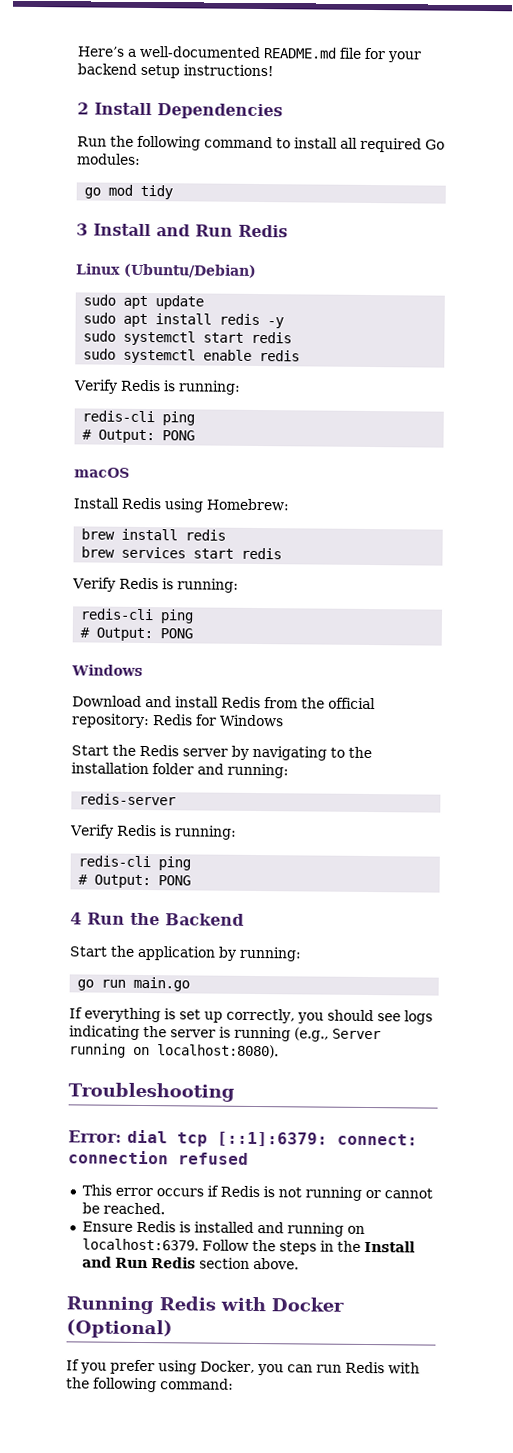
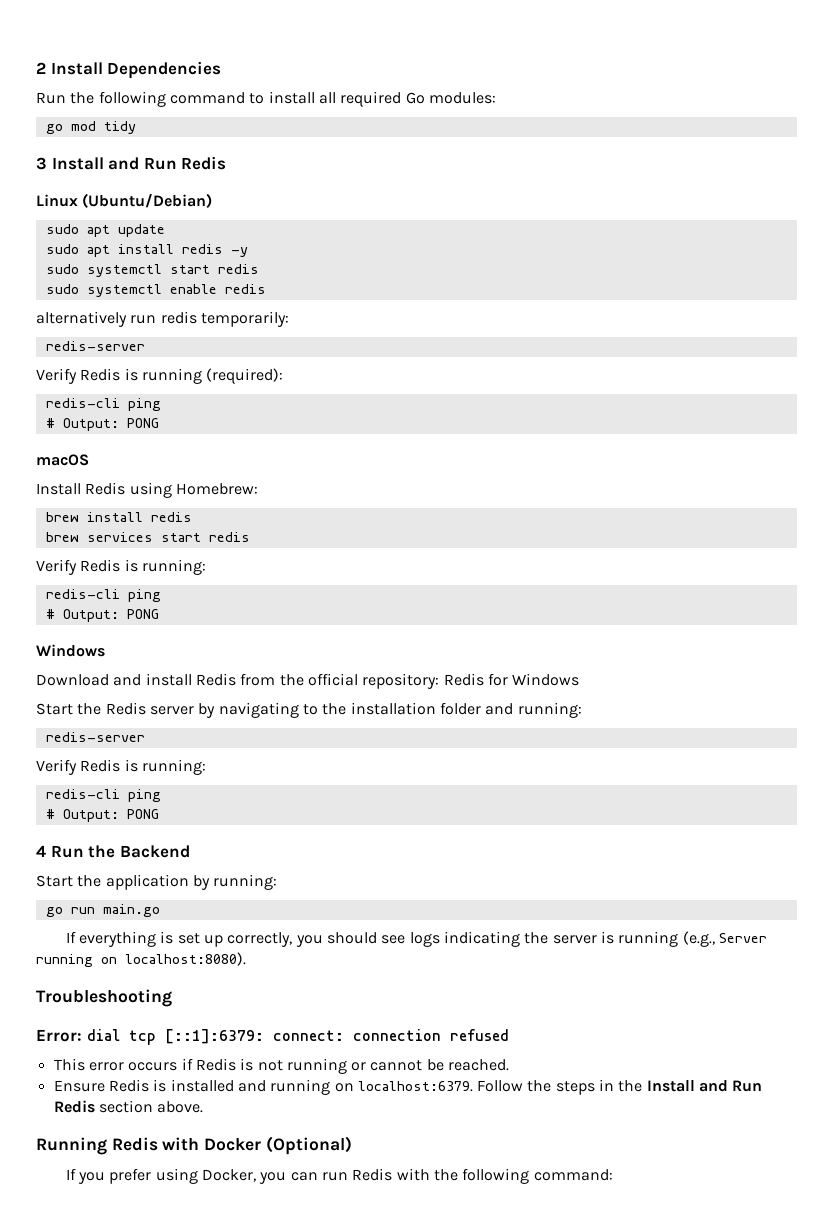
- Here’s a well-documented README.md file for your backend setup instructions!
  sudo systemctl enable redis
- Verify Redis is running:
+ alternatively run redis temporarily:
+ redis-server
+ Verify Redis is running (required):

